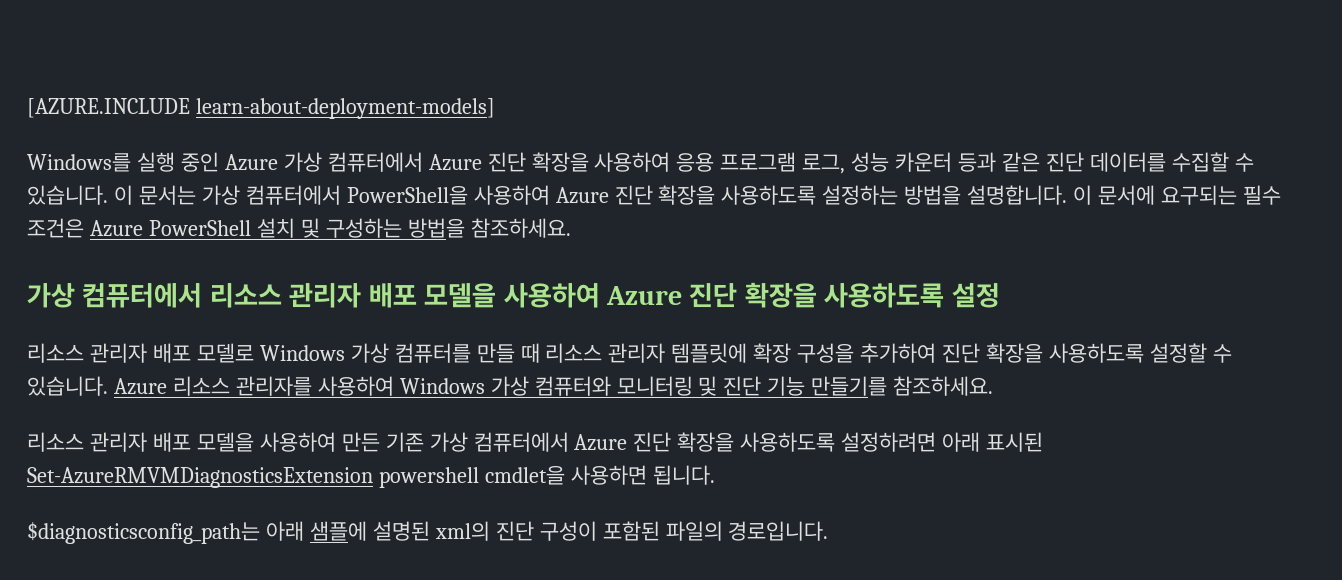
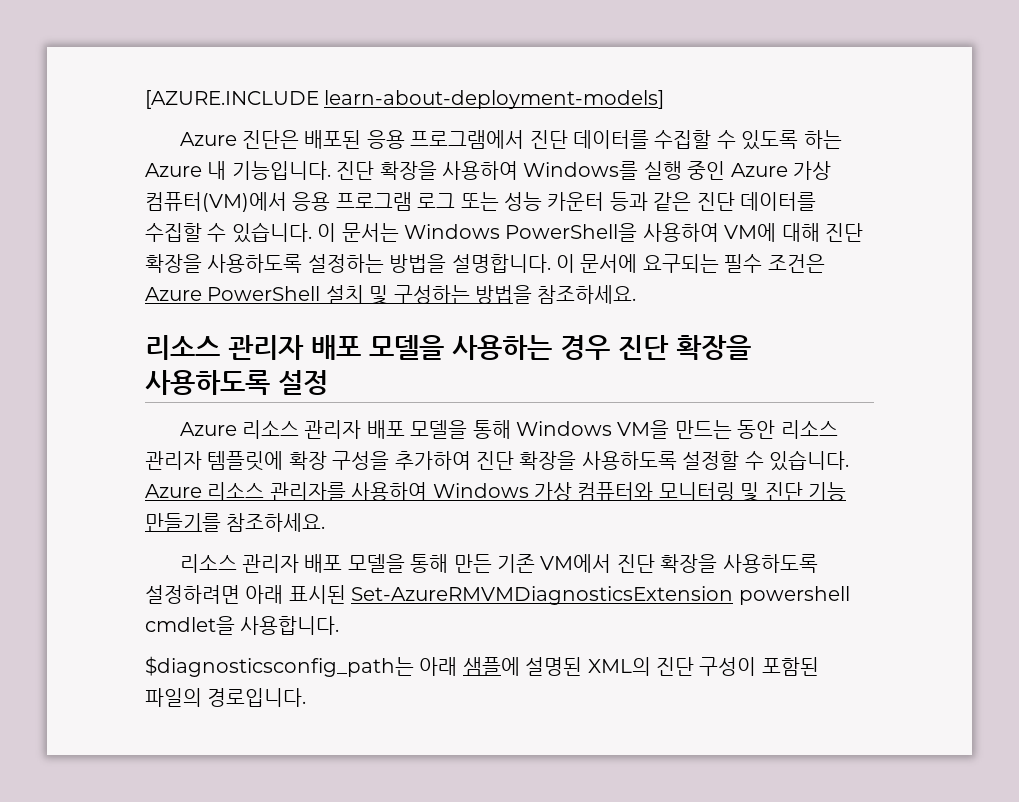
- Windows를 실행 중인 Azure 가상 컴퓨터에서 Azure 진단 확장을 사용하여 응용 프로그램 로그, 성능 카운터 등과 같은 진단 데이터를 수집할 수 있습니다.
+ Azure 진단은 배포된 응용 프로그램에서 진단 데이터를 수집할 수 있도록 하는 Azure 내 기능입니다. 진단 확장을 사용하여 Windows를 실행 중인 Azure 가상 컴퓨터(VM)에서 응용 프로그램 로그 또는 성능 카운터 등과 같은 진단 데이터를 수집할 수 있습니다.
- 이 문서는 가상 컴퓨터에서 PowerShell을 사용하여 Azure 진단 확장을 사용하도록 설정하는 방법을 설명합니다.
+ 이 문서는 Windows PowerShell을 사용하여 VM에 대해 진단 확장을 사용하도록 설정하는 방법을 설명합니다.
- 가상 컴퓨터에서 리소스 관리자 배포 모델을 사용하여 Azure 진단 확장을 사용하도록 설정
+ 리소스 관리자 배포 모델을 사용하는 경우 진단 확장을 사용하도록 설정
- 리소스 관리자 배포 모델로 Windows 가상 컴퓨터를 만들 때 리소스 관리자 템플릿에 확장 구성을 추가하여 진단 확장을 사용하도록 설정할 수 있습니다.
+ Azure 리소스 관리자 배포 모델을 통해 Windows VM을 만드는 동안 리소스 관리자 템플릿에 확장 구성을 추가하여 진단 확장을 사용하도록 설정할 수 있습니다.
- 리소스 관리자 배포 모델을 사용하여 만든 기존 가상 컴퓨터에서 Azure 진단 확장을 사용하도록 설정하려면 아래 표시된 Set-AzureRMVMDiagnosticsExtension powershell cmdlet을 사용하면 됩니다.
+ 리소스 관리자 배포 모델을 통해 만든 기존 VM에서 진단 확장을 사용하도록 설정하려면 아래 표시된 Set-AzureRMVMDiagnosticsExtension powershell cmdlet을 사용합니다.
- $diagnosticsconfig_path는 아래 샘플에 설명된 xml의 진단 구성이 포함된 파일의 경로입니다.
+ $diagnosticsconfig_path는 아래 샘플에 설명된 XML의 진단 구성이 포함된 파일의 경로입니다.

